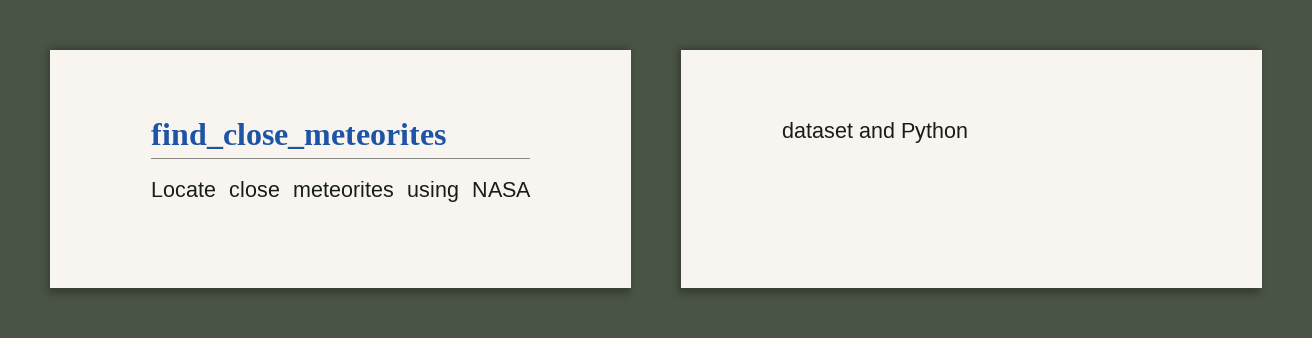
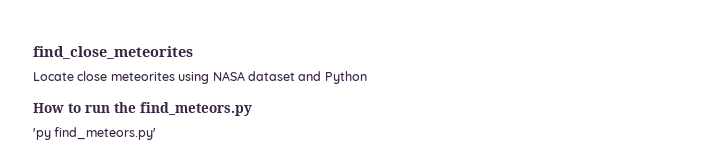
+ How to run the find_meteors.py
+ 'py find_meteors.py'

